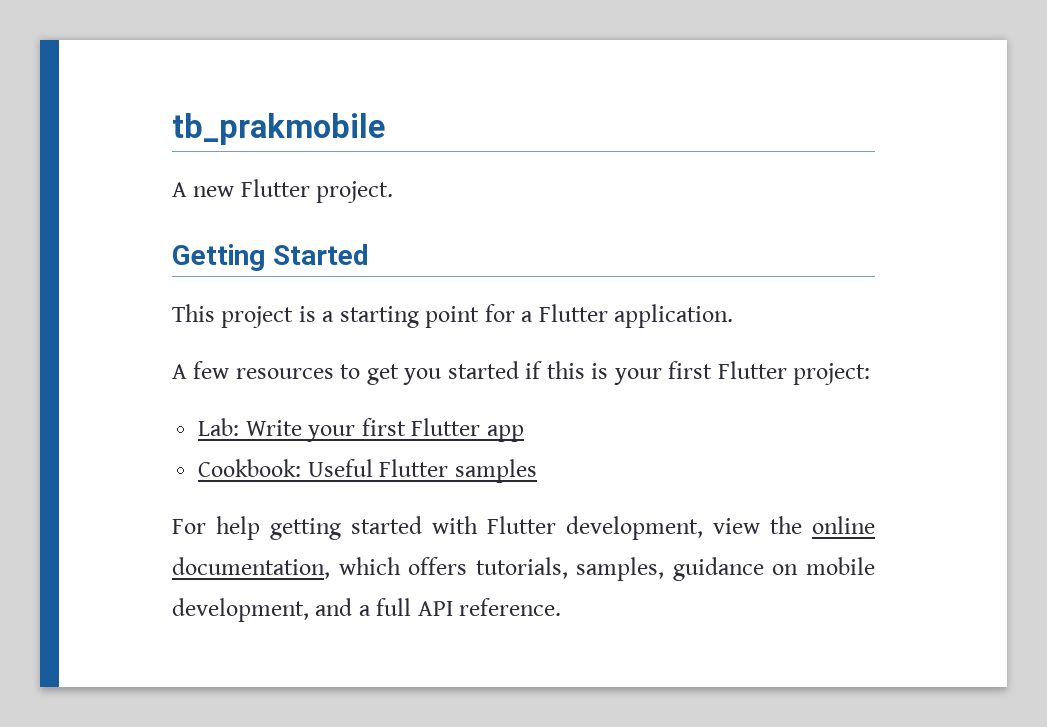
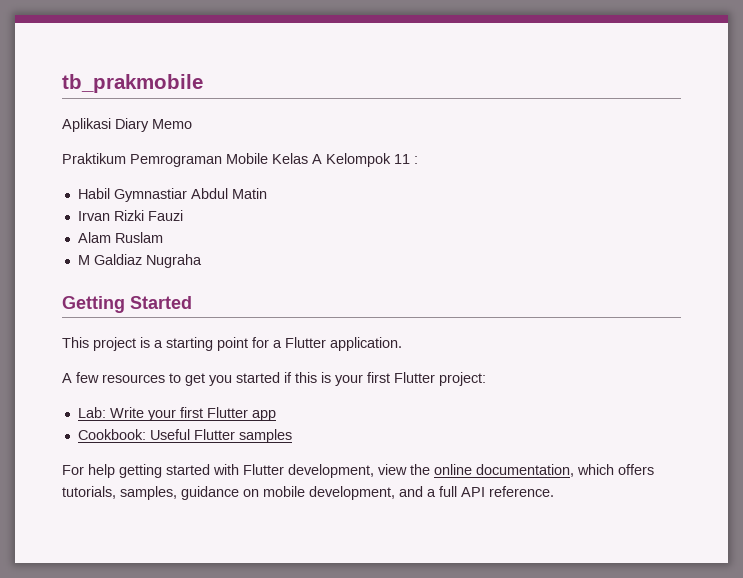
- A new Flutter project.
+ Aplikasi Diary Memo
+ Praktikum Pemrograman Mobile Kelas A Kelompok 11 :
+ Habil Gymnastiar Abdul Matin
+ Irvan Rizki Fauzi
+ Alam Ruslam
+ M Galdiaz Nugraha

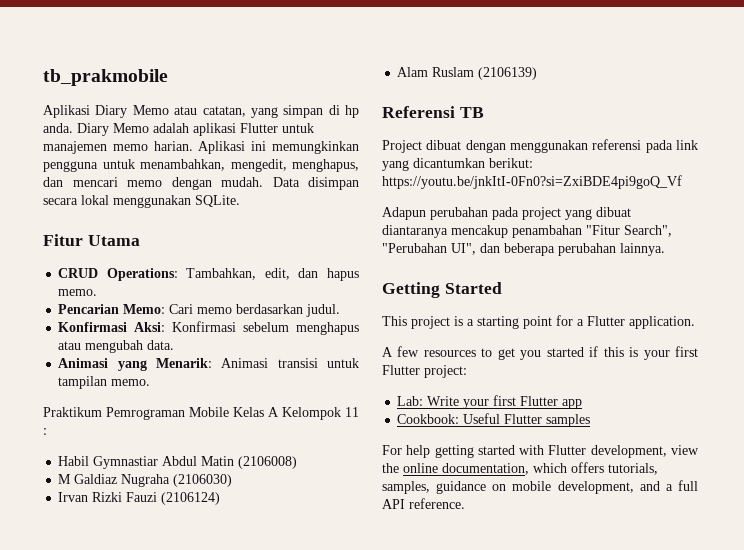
- Aplikasi Diary Memo
+ Aplikasi Diary Memo atau catatan, yang simpan di hp anda. Diary Memo adalah aplikasi Flutter untuk manajemen memo harian. Aplikasi ini memungkinkan pengguna untuk menambahkan, mengedit, menghapus, dan mencari memo dengan mudah. Data disimpan secara lokal menggunakan SQLite.
+ Fitur Utama
+ CRUD Operations: Tambahkan, edit, dan hapus memo.
+ Pencarian Memo: Cari memo berdasarkan judul.
+ Konfirmasi Aksi: Konfirmasi sebelum menghapus atau mengubah data.
+ Animasi yang Menarik: Animasi transisi untuk tampilan memo.
- Habil Gymnastiar Abdul Matin
+ Habil Gymnastiar Abdul Matin (2106008)
+ M Galdiaz Nugraha (2106030)
- Irvan Rizki Fauzi
+ Irvan Rizki Fauzi (2106124)
- Alam Ruslam
- M Galdiaz Nugraha
+ Alam Ruslam (2106139)
+ Referensi TB
+ Project dibuat dengan menggunakan referensi pada link yang dicantumkan berikut: https://youtu.be/jnkItI-0Fn0?si=ZxiBDE4pi9goQ_Vf
+ Adapun perubahan pada project yang dibuat diantaranya mencakup penambahan "Fitur Search", "Perubahan UI", dan beberapa perubahan lainnya.

